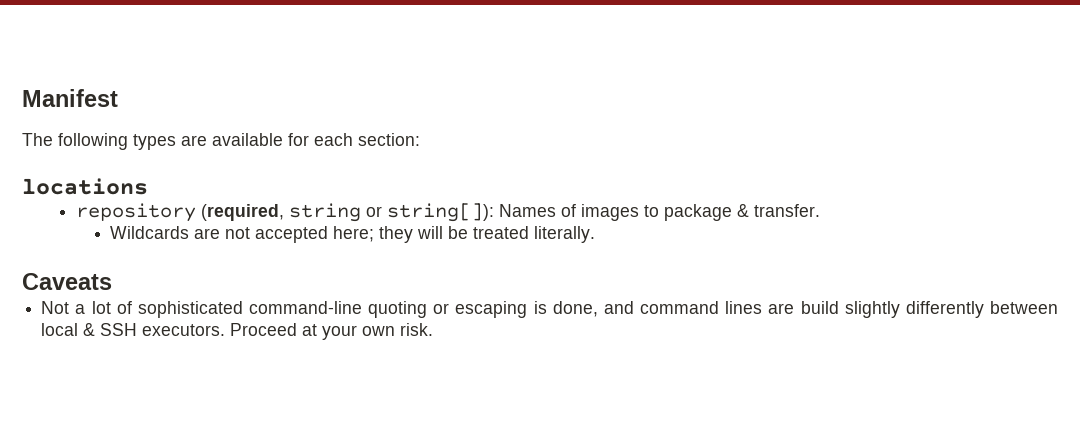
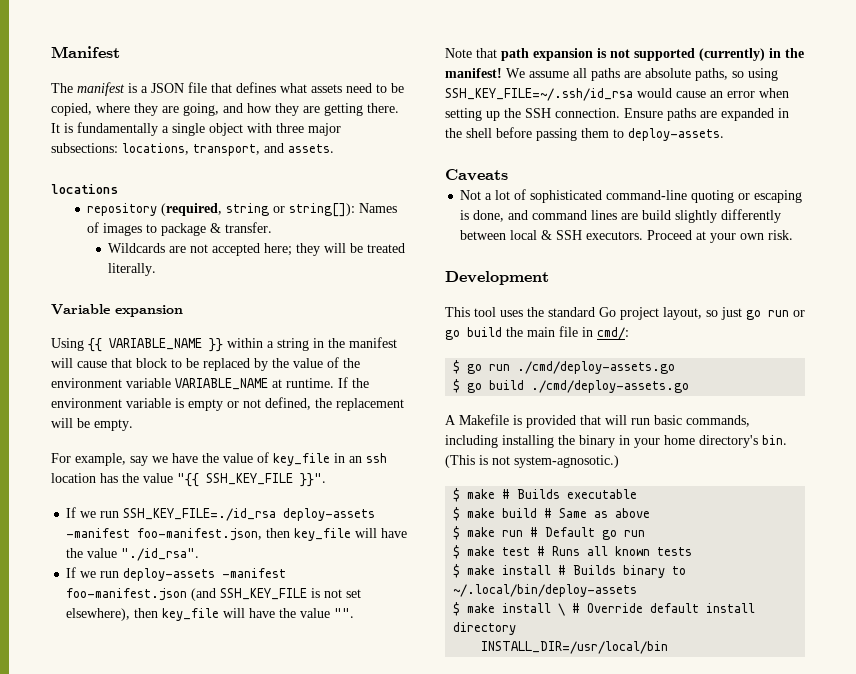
- The following types are available for each section:
+ The manifest is a JSON file that defines what assets need to be copied, where they are going, and how they are getting there. It is fundamentally a single object with three major subsections: locations, transport, and assets.
+ Variable expansion
+ Using {{ VARIABLE_NAME }} within a string in the manifest will cause that block to be replaced by the value of the environment variable VARIABLE_NAME at runtime. If the environment variable is empty or not defined, the replacement will be empty.
+ For example, say we have the value of key_file in an ssh location has the value "{{ SSH_KEY_FILE }}".
+ If we run SSH_KEY_FILE=./id_rsa deploy-assets -manifest foo-manifest.json, then key_file will have the value "./id_rsa".
+ If we run deploy-assets -manifest foo-manifest.json (and SSH_KEY_FILE is not set elsewhere), then key_file will have the value "".
+ Note that path expansion is not supported (currently) in the manifest! We assume all paths are absolute paths, so using SSH_KEY_FILE=~/.ssh/id_rsa would cause an error when setting up the SSH connection. Ensure paths are expanded in the shell before passing them to deploy-assets.
+ Development
+ This tool uses the standard Go project layout, so just go run or go build the main file in cmd/:
+ $ go run ./cmd/deploy-assets.go
+ $ go build ./cmd/deploy-assets.go
+ A Makefile is provided that will run basic commands, including installing the binary in your home directory's bin. (This is not system-agnosotic.)
+ $ make # Builds executable
+ $ make build # Same as above
+ $ make run # Default go run
+ $ make test # Runs all known tests
+ $ make install # Builds binary to ~/.local/bin/deploy-assets
+ $ make install \ # Override default install directory
+ INSTALL_DIR=/usr/local/bin

